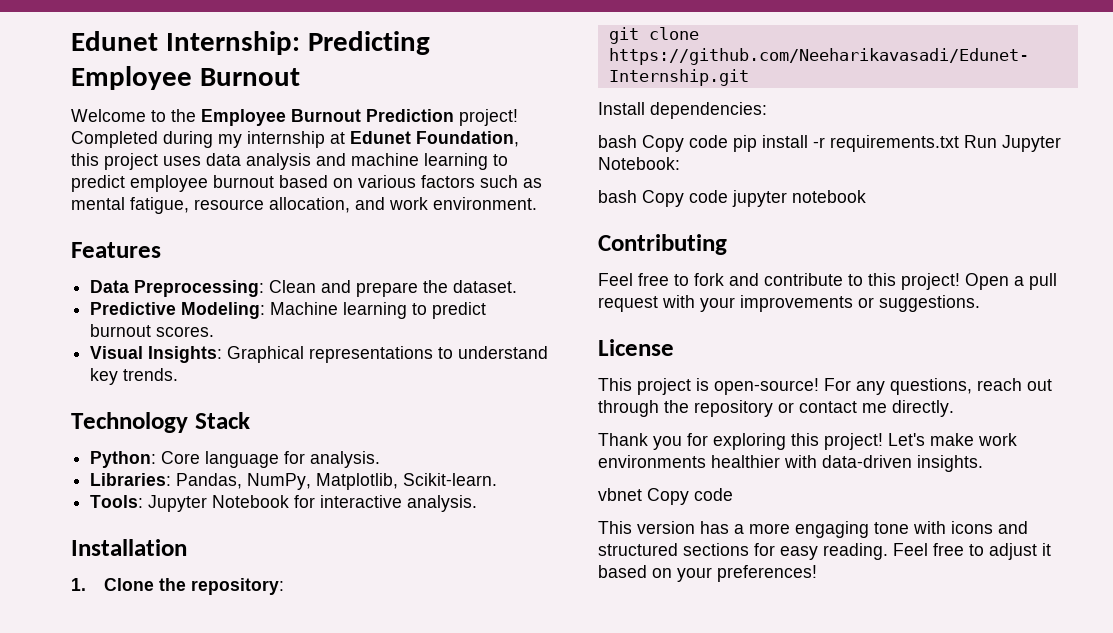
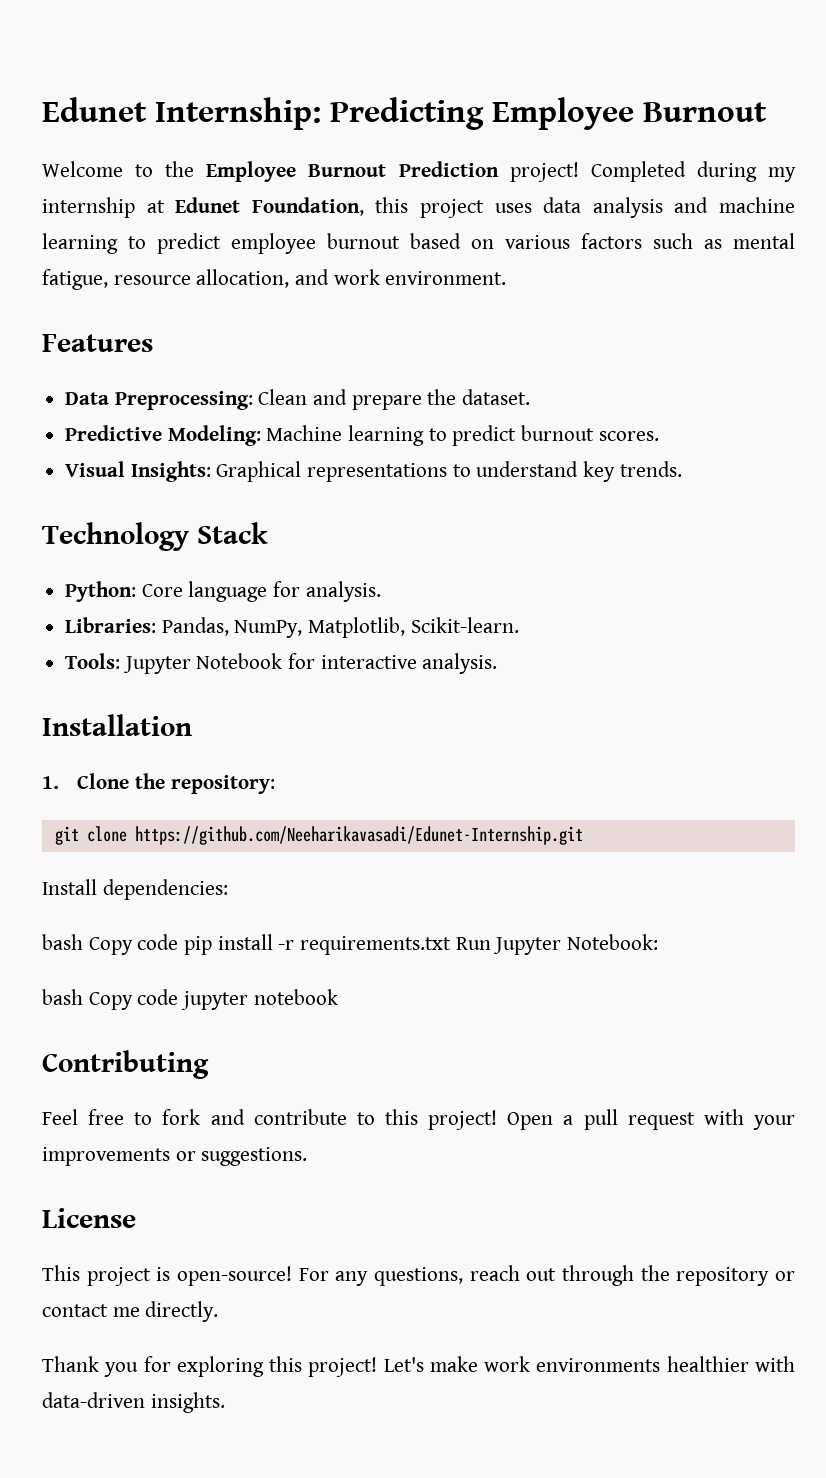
- vbnet Copy code
- This version has a more engaging tone with icons and structured sections for easy reading. Feel free to adjust it based on your preferences!

